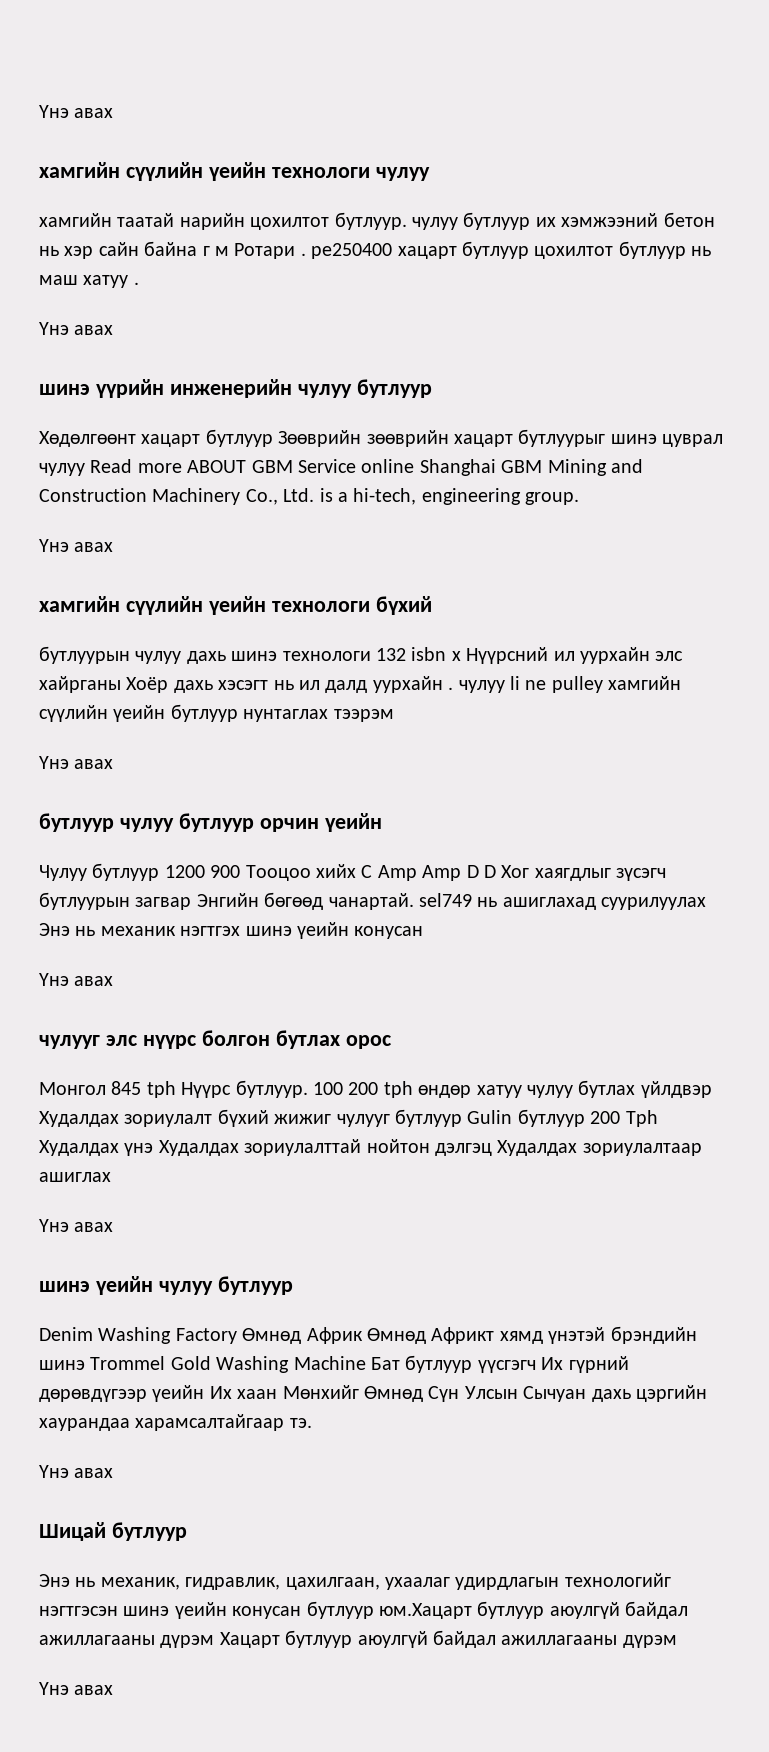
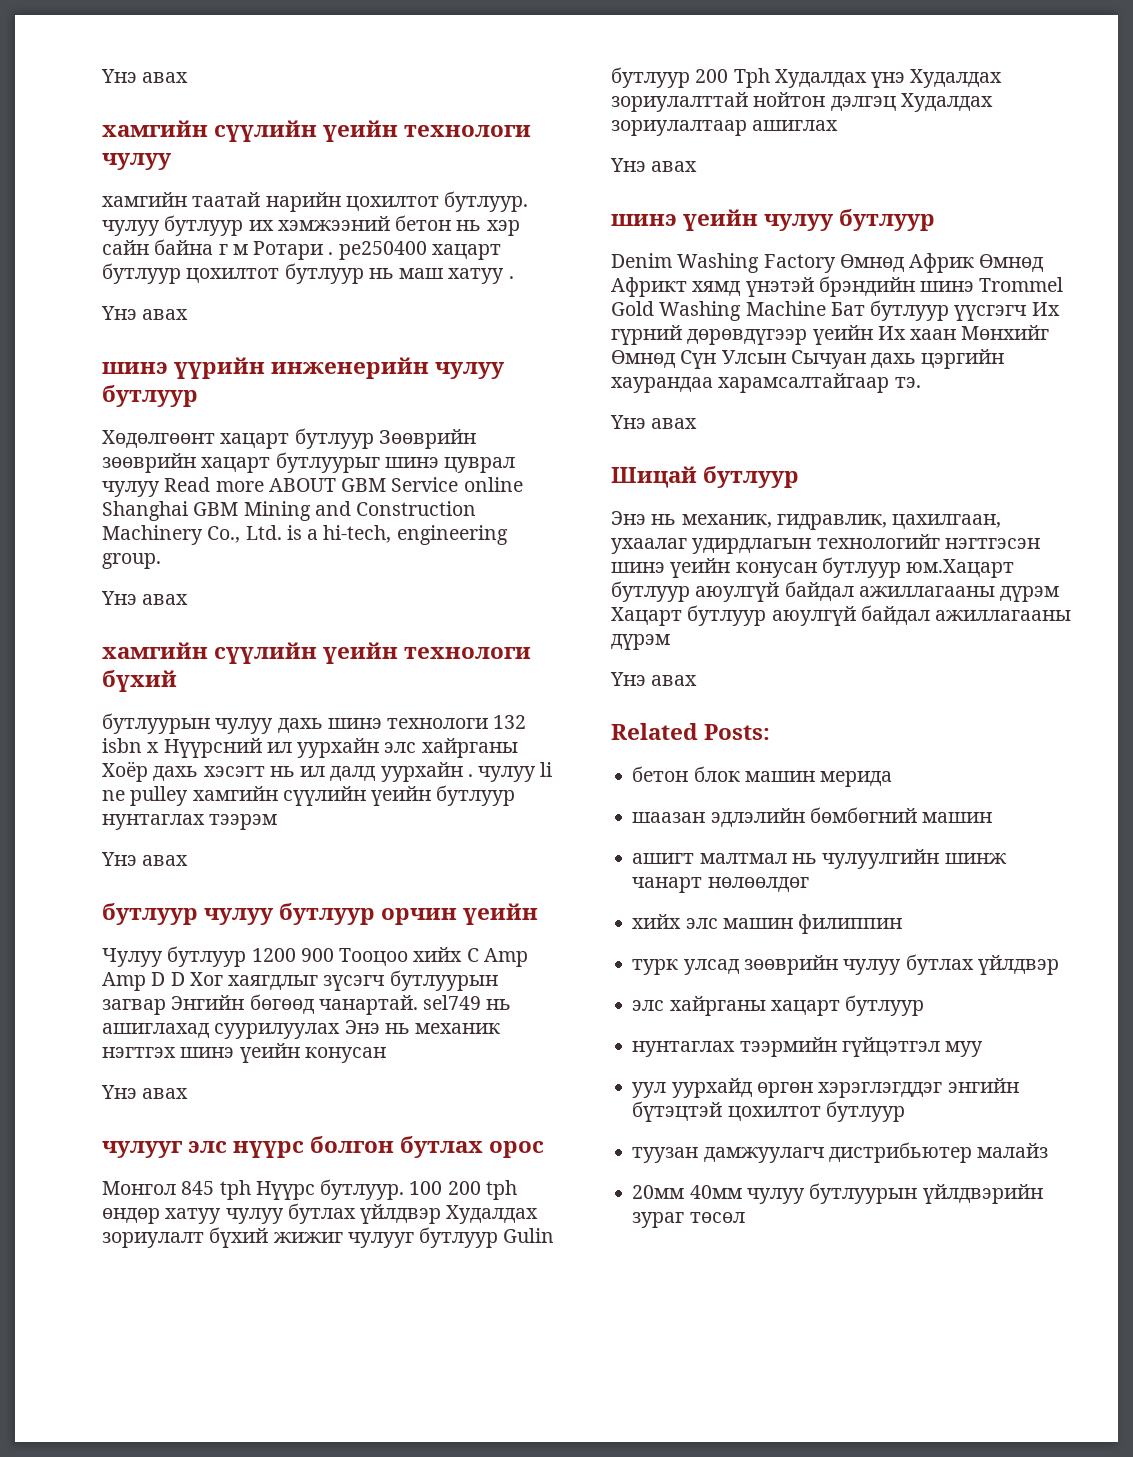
+ Related Posts:
+ бетон блок машин мерида
+ шаазан эдлэлийн бөмбөгний машин
+ ашигт малтмал нь чулуулгийн шинж чанарт нөлөөлдөг
+ хийх элс машин филиппин
+ турк улсад зөөврийн чулуу бутлах үйлдвэр
+ элс хайрганы хацарт бутлуур
+ нунтаглах тээрмийн гүйцэтгэл муу
+ уул уурхайд өргөн хэрэглэгддэг энгийн бүтэцтэй цохилтот бутлуур
+ туузан дамжуулагч дистрибьютер малайз
+ 20мм 40мм чулуу бутлуурын үйлдвэрийн зураг төсөл

